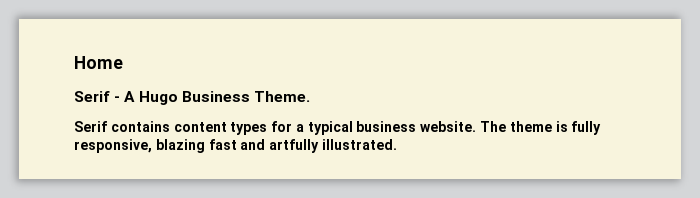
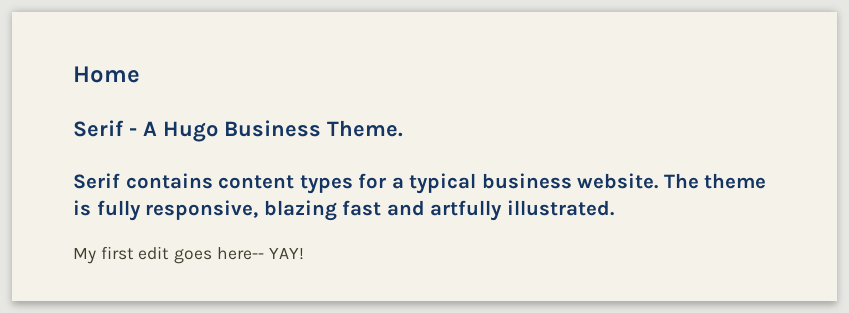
+ My first edit goes here-- YAY!

